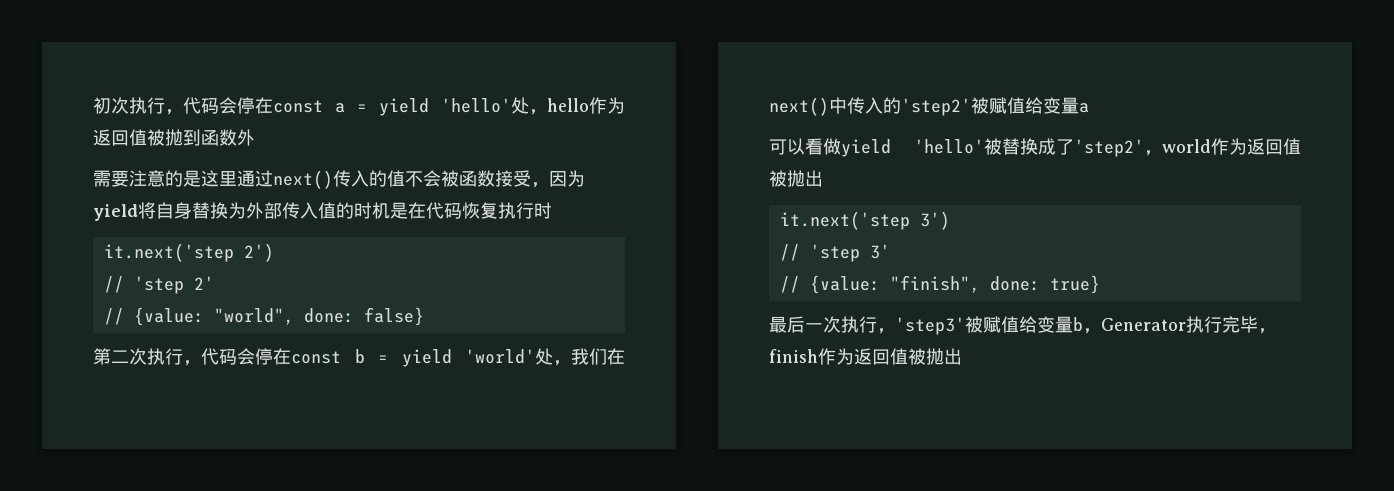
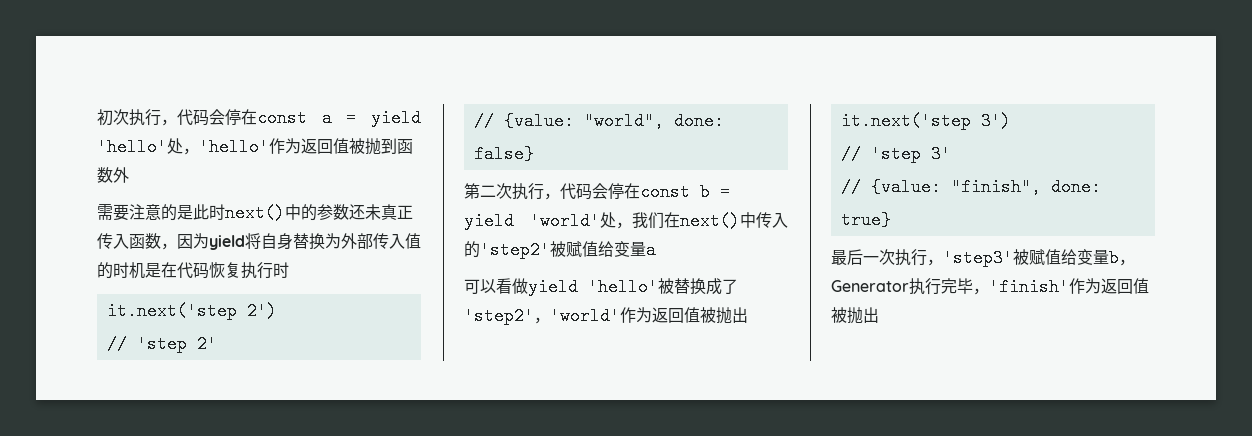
- 初次执行，代码会停在const a = yield 'hello'处，hello作为返回值被抛到函数外
+ 初次执行，代码会停在const a = yield 'hello'处，'hello'作为返回值被抛到函数外
- 需要注意的是这里通过next()传入的值不会被函数接受，因为yield将自身替换为外部传入值的时机是在代码恢复执行时
+ 需要注意的是此时next()中的参数还未真正传入函数，因为yield将自身替换为外部传入值的时机是在代码恢复执行时
- 可以看做yield 'hello'被替换成了'step2'，world作为返回值被抛出
+ 可以看做yield 'hello'被替换成了'step2'，'world'作为返回值被抛出
- 最后一次执行，'step3'被赋值给变量b，Generator执行完毕，finish作为返回值被抛出
+ 最后一次执行，'step3'被赋值给变量b，Generator执行完毕，'finish'作为返回值被抛出

